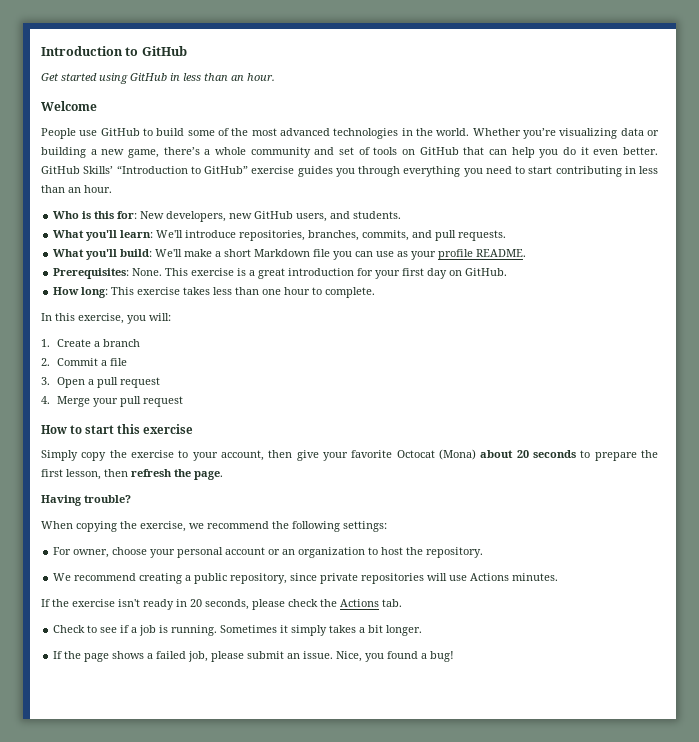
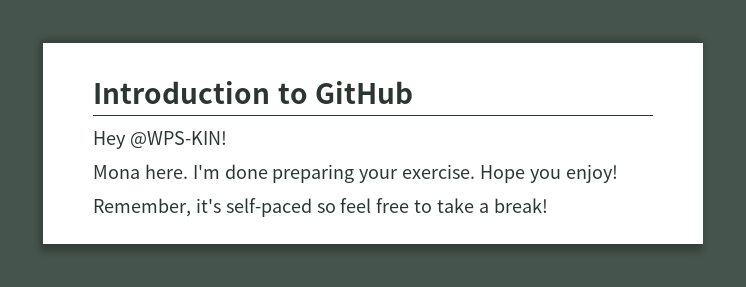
- Get started using GitHub in less than an hour.
- Welcome
- People use GitHub to build some of the most advanced technologies in the world. Whether you’re visualizing data or building a new game, there’s a whole community and set of tools on GitHub that can help you do it even better. GitHub Skills’ “Introduction to GitHub” exercise guides you through everything you need to start contributing in less than an hour.
- Who is this for: New developers, new GitHub users, and students.
- What you'll learn: We'll introduce repositories, branches, commits, and pull requests.
- What you'll build: We'll make a short Markdown file you can use as your profile README.
- Prerequisites: None. This exercise is a great introduction for your first day on GitHub.
- How long: This exercise takes less than one hour to complete.
- In this exercise, you will:
- 1. Create a branch
- 2. Commit a file
- 3. Open a pull request
- 4. Merge your pull request
- How to start this exercise
- Simply copy the exercise to your account, then give your favorite Octocat (Mona) about 20 seconds to prepare the first lesson, then refresh the page.
- Having trouble?
- When copying the exercise, we recommend the following settings:
- For owner, choose your personal account or an organization to host the repository.
- We recommend creating a public repository, since private repositories will use Actions minutes.
- If the exercise isn't ready in 20 seconds, please check the Actions tab.
- Check to see if a job is running. Sometimes it simply takes a bit longer.
- If the page shows a failed job, please submit an issue. Nice, you found a bug!
+ Hey @WPS-KIN!
+ Mona here. I'm done preparing your exercise. Hope you enjoy!
+ Remember, it's self-paced so feel free to take a break!

